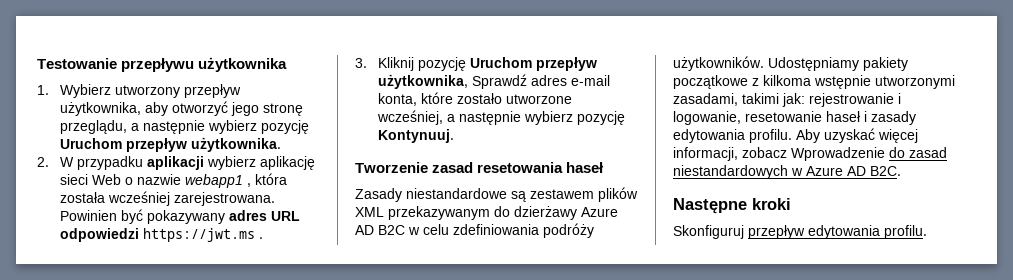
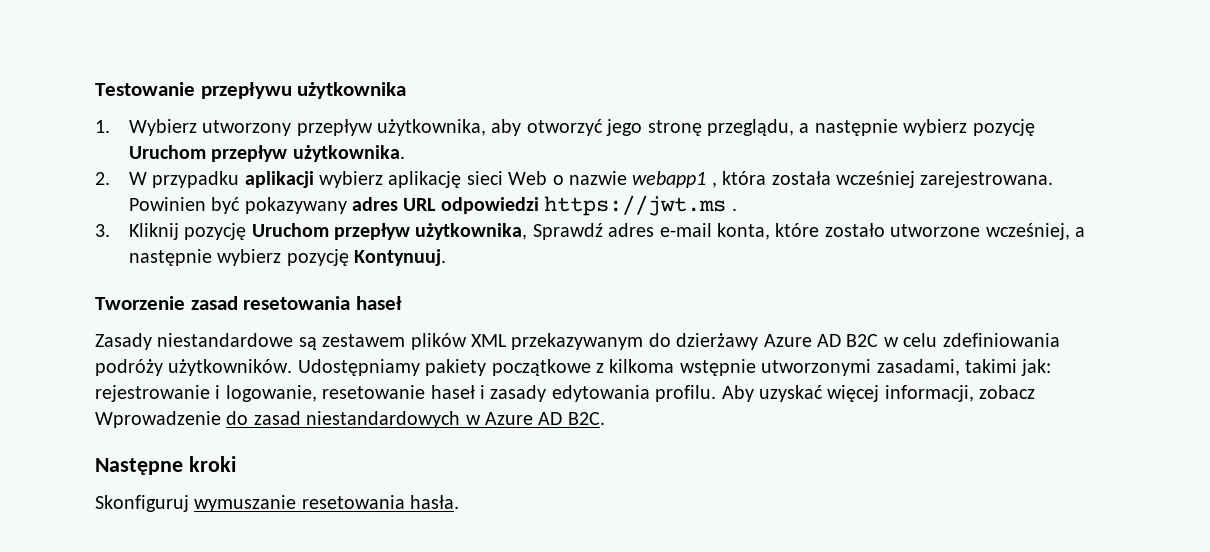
- Skonfiguruj przepływ edytowania profilu.
+ Skonfiguruj wymuszanie resetowania hasła.

